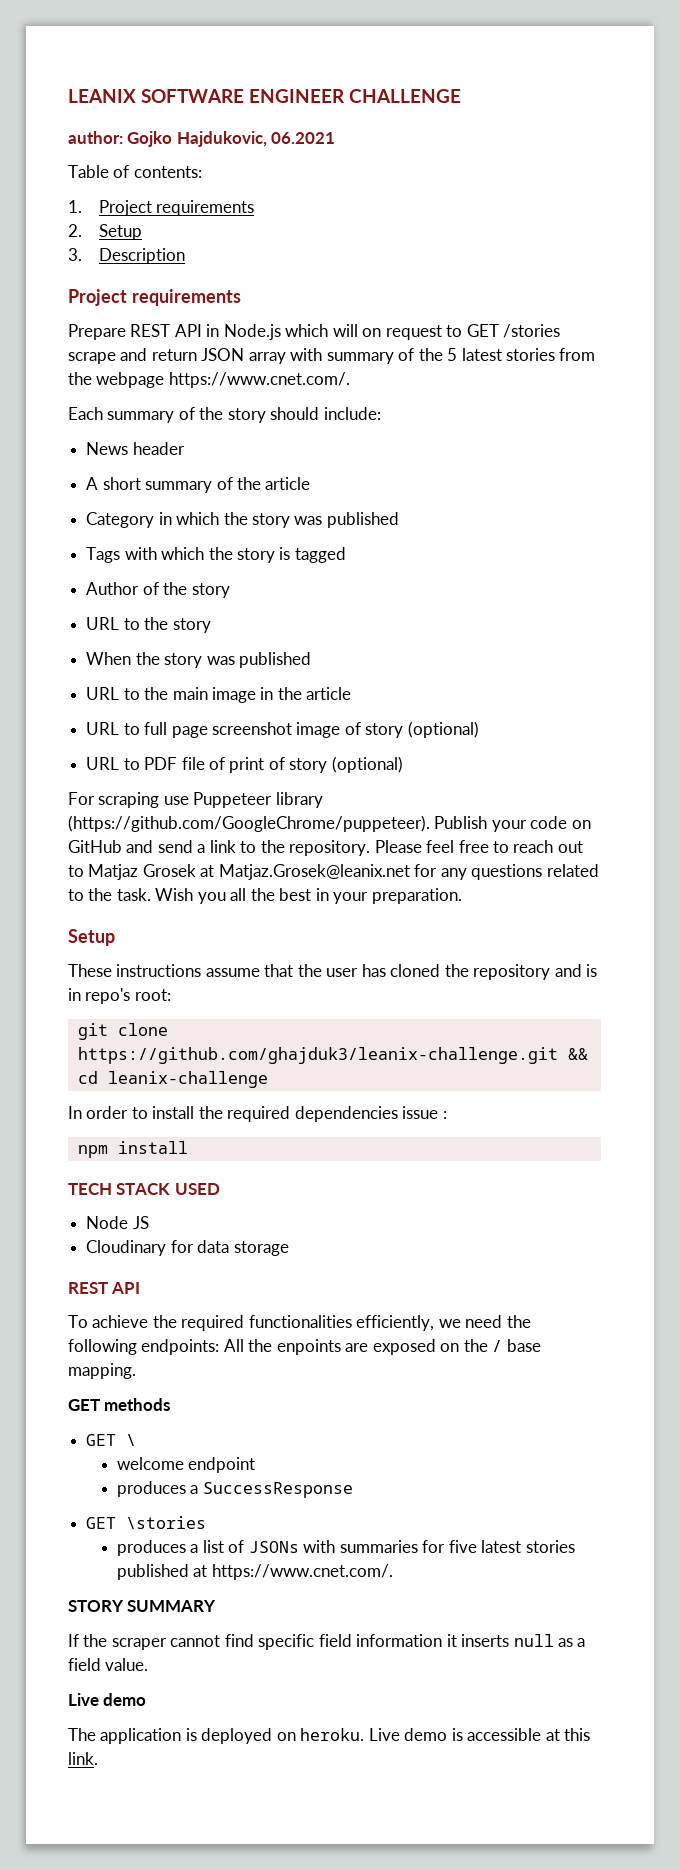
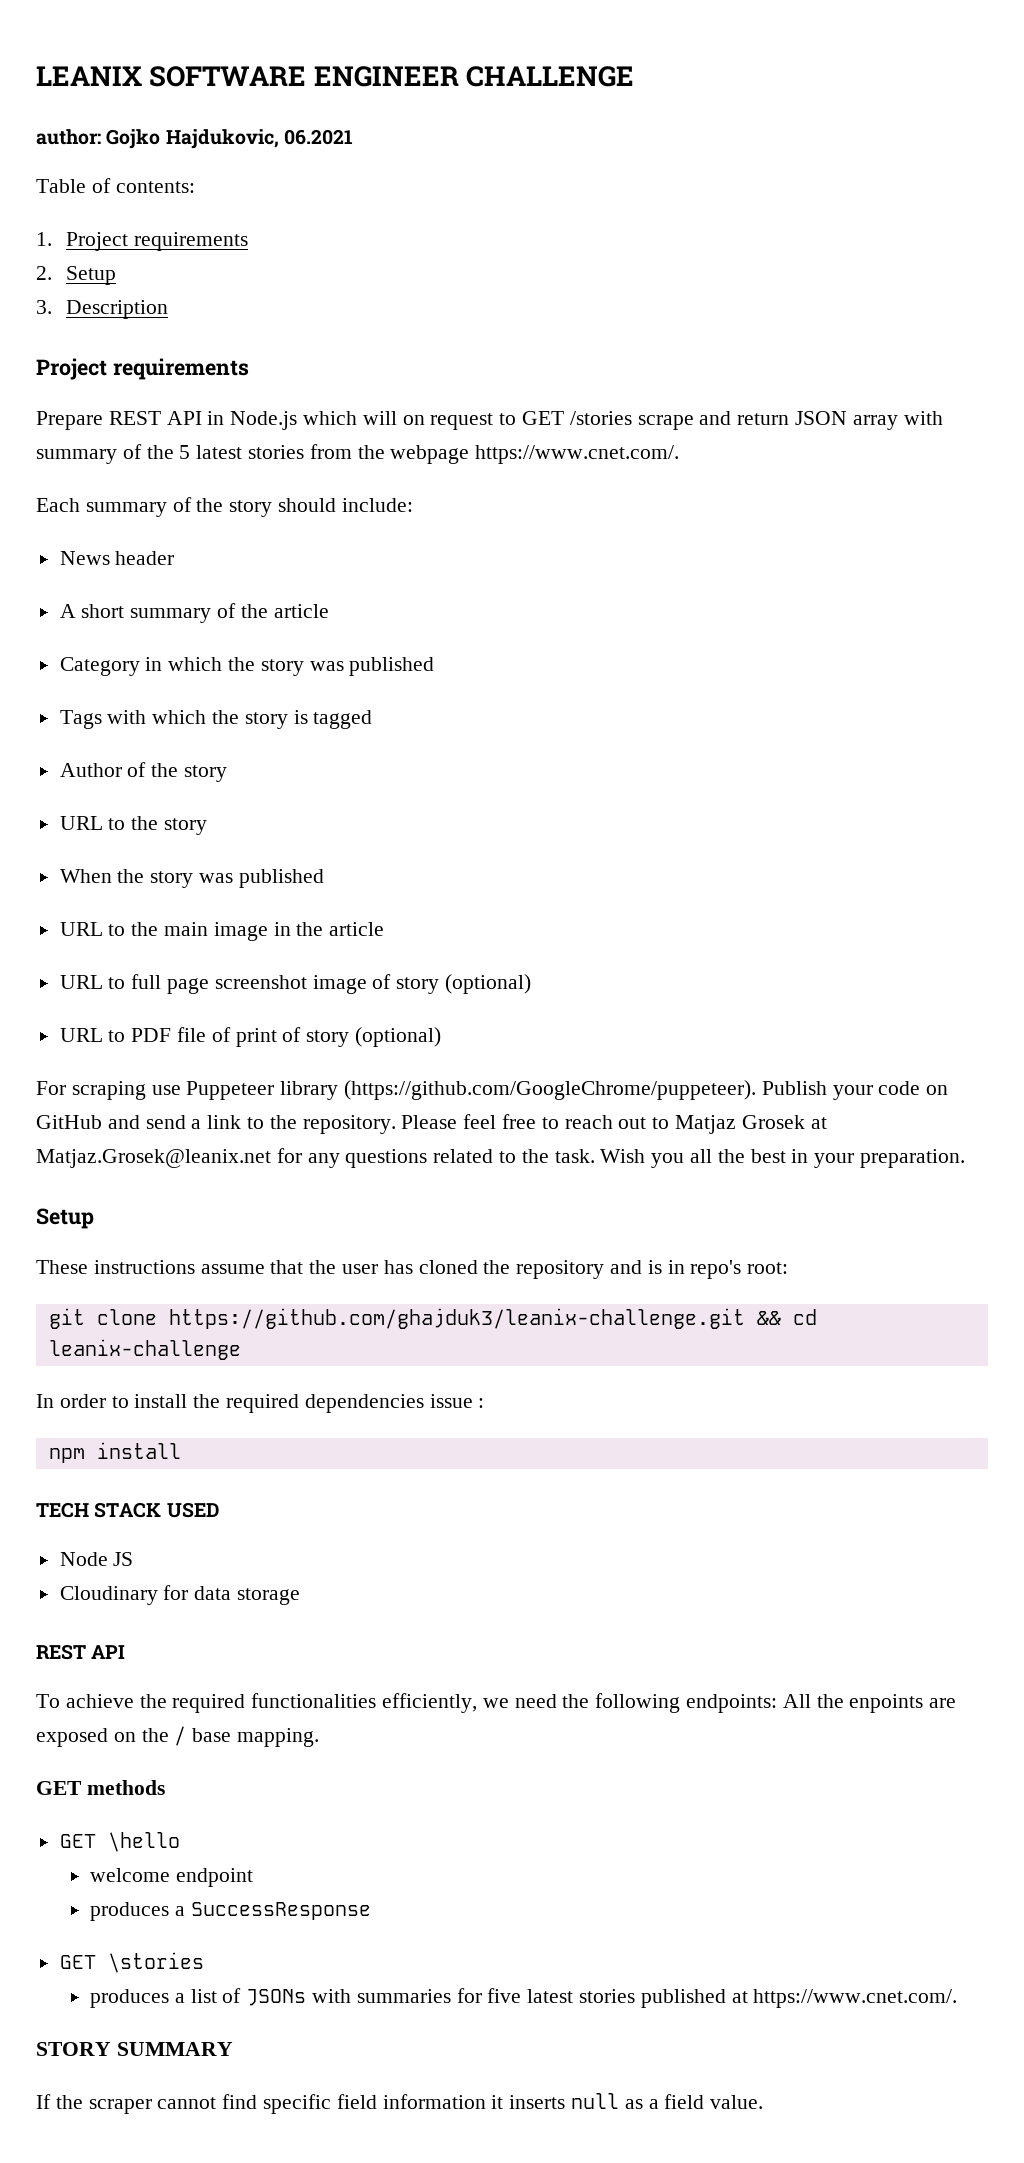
- GET \
+ GET \hello
  If the scraper cannot find specific field information it inserts null as a field value.
- Live demo
- The application is deployed on heroku. Live demo is accessible at this link.

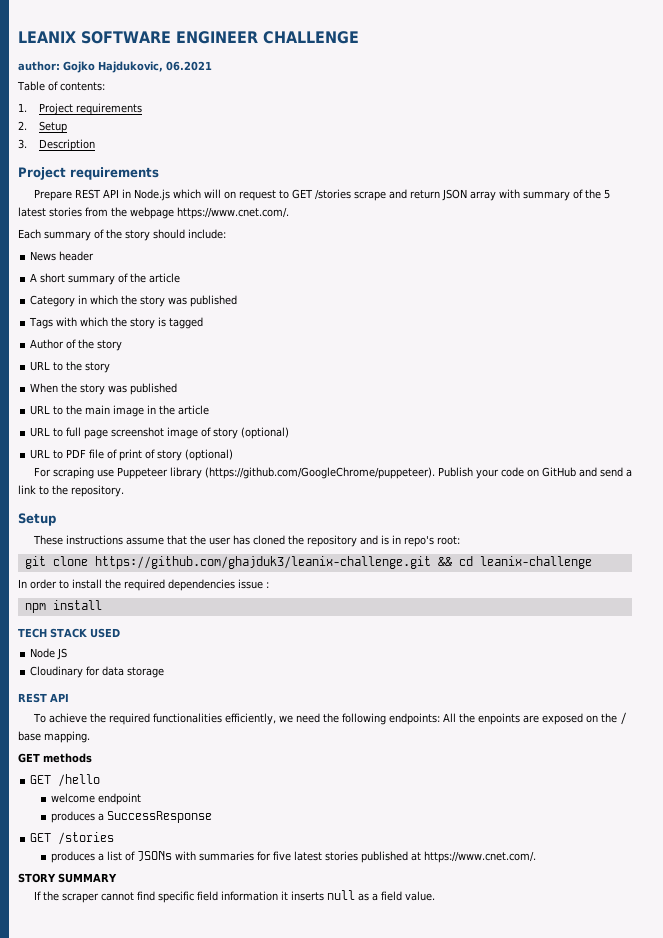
- Please feel free to reach out to Matjaz Grosek at Matjaz.Grosek@leanix.net for any questions related to the task. Wish you all the best in your preparation.
- GET \hello
+ GET /hello
  produces a SuccessResponse
- GET \stories
+ GET /stories

